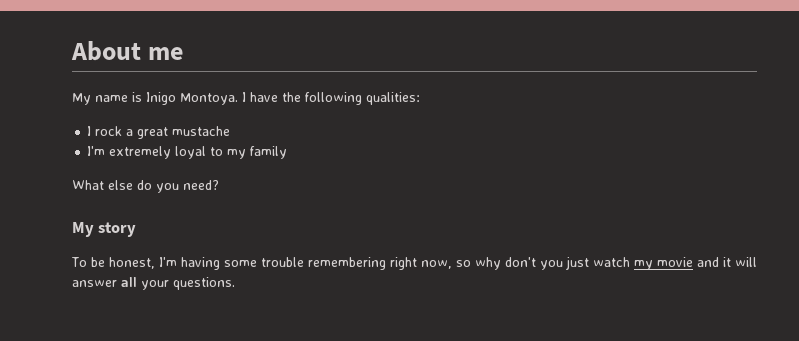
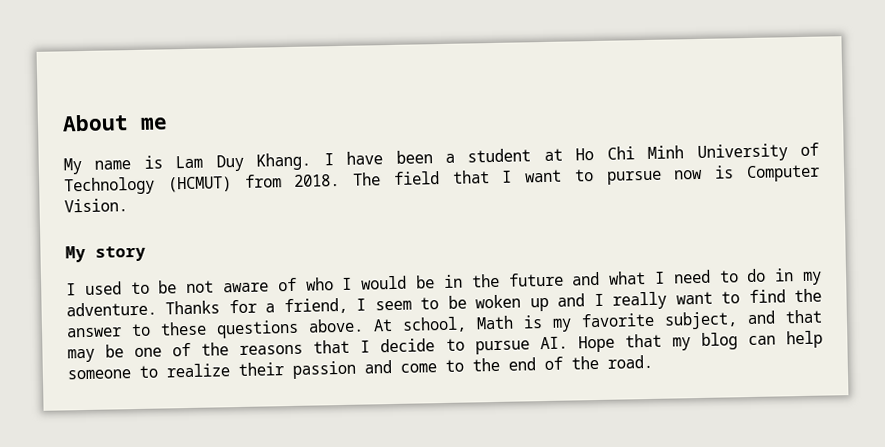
- My name is Inigo Montoya. I have the following qualities:
- I rock a great mustache
- I'm extremely loyal to my family
- What else do you need?
+ My name is Lam Duy Khang. I have been a student at Ho Chi Minh University of Technology (HCMUT) from 2018. The field that I want to pursue now is Computer Vision.
  My story
- To be honest, I'm having some trouble remembering right now, so why don't you just watch my movie and it will answer all your questions.
+ I used to be not aware of who I would be in the future and what I need to do in my adventure. Thanks for a friend, I seem to be woken up and I really want to find the answer to these questions above. At school, Math is my favorite subject, and that may be one of the reasons that I decide to pursue AI. Hope that my blog can help someone to realize their passion and come to the end of the road.

